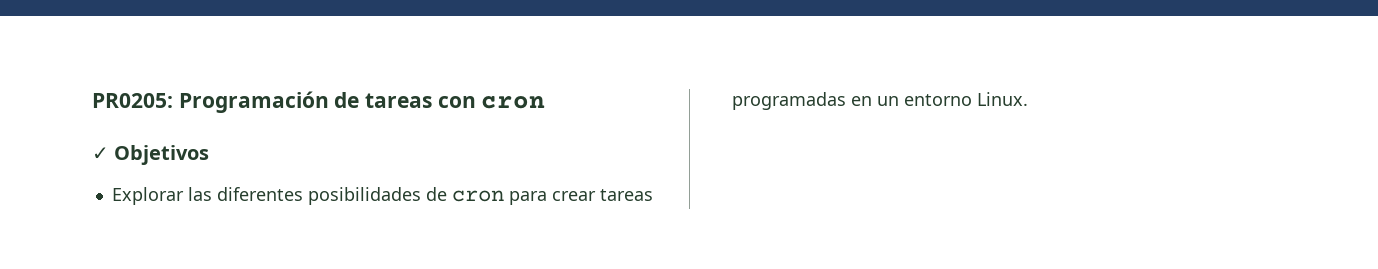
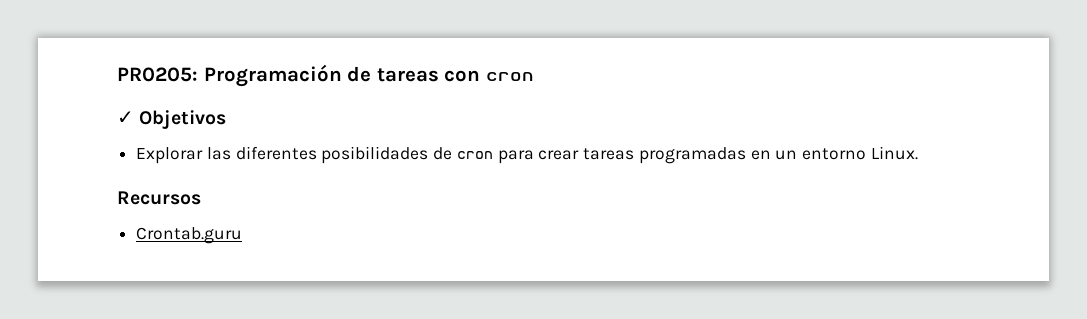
+ Recursos
+ Crontab.guru

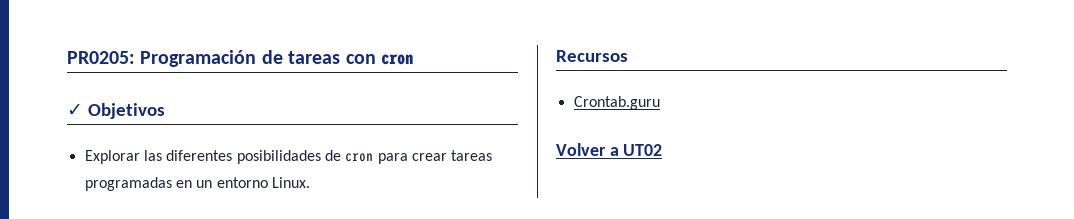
+ Volver a UT02

